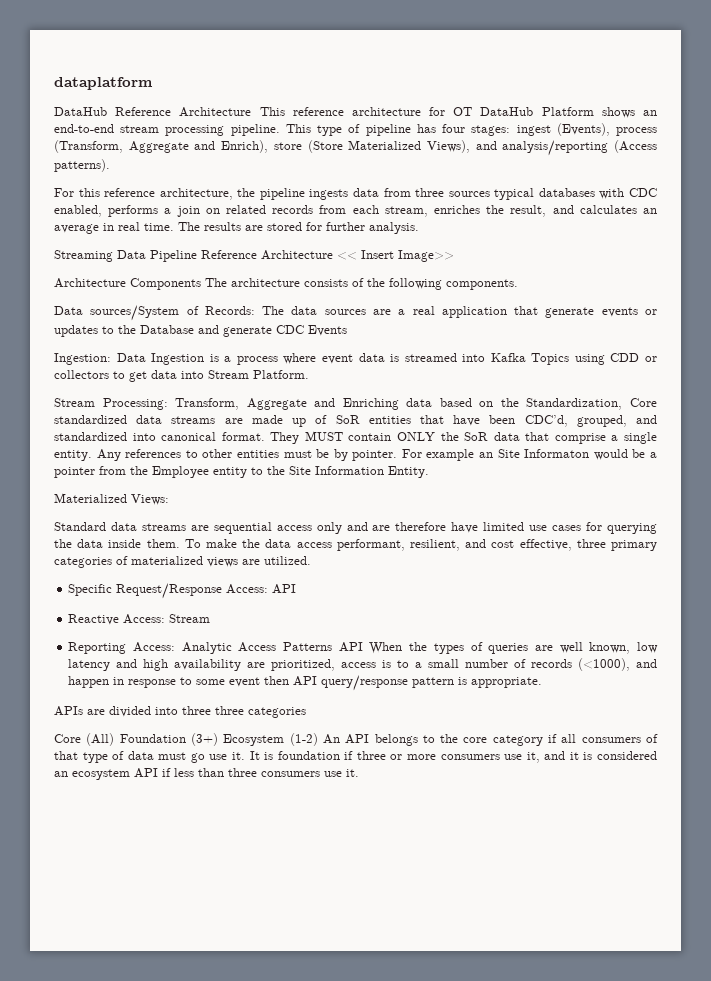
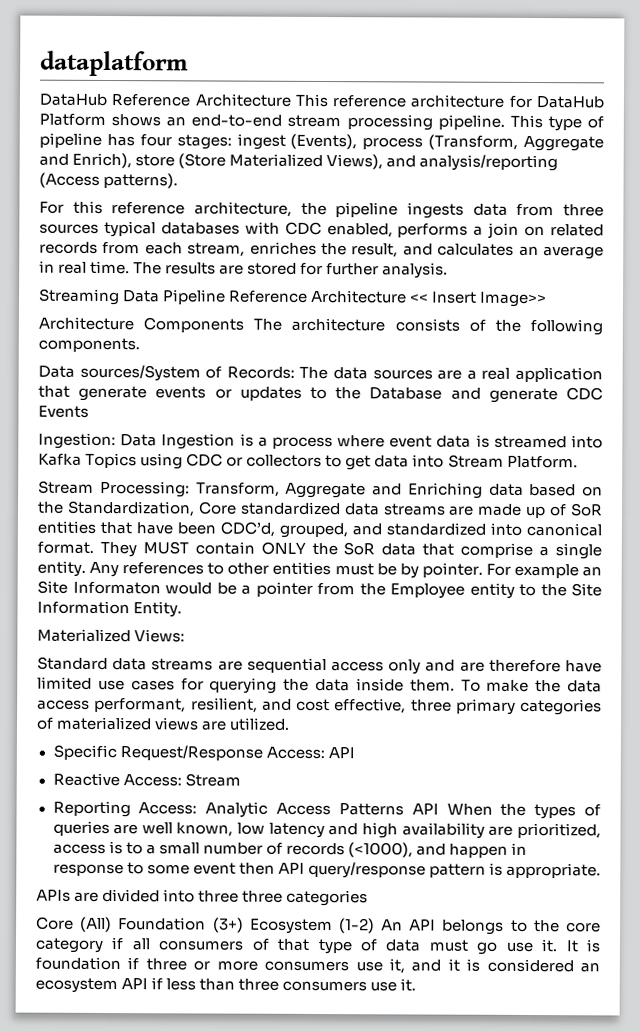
- DataHub Reference Architecture This reference architecture for OT DataHub Platform shows an end-to-end stream processing pipeline.
+ DataHub Reference Architecture This reference architecture for DataHub Platform shows an end-to-end stream processing pipeline.
- Ingestion: Data Ingestion is a process where event data is streamed into Kafka Topics using CDD or collectors to get data into Stream Platform.
+ Ingestion: Data Ingestion is a process where event data is streamed into Kafka Topics using CDC or collectors to get data into Stream Platform.

